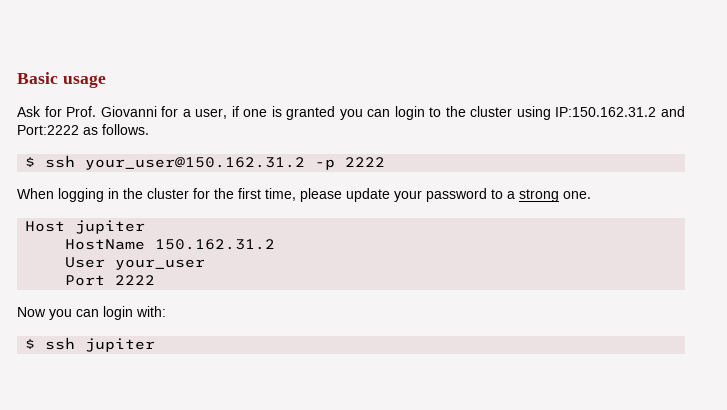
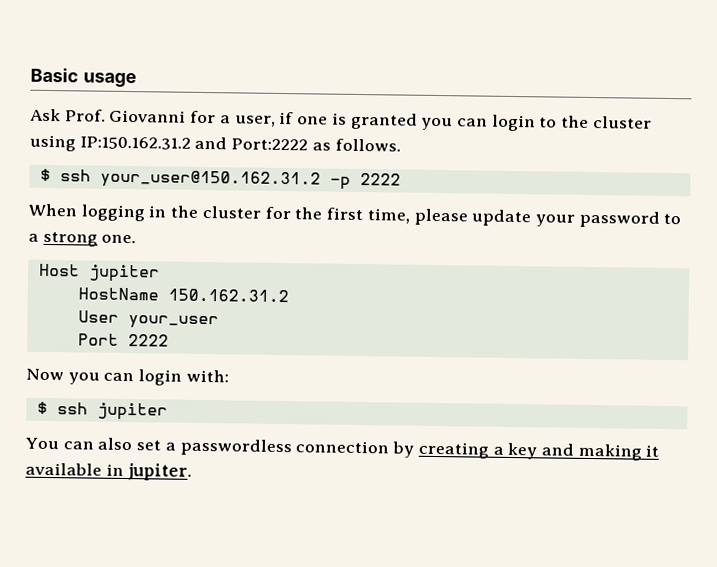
- Ask for Prof. Giovanni for a user, if one is granted you can login to the cluster using IP:150.162.31.2 and Port:2222 as follows.
+ Ask Prof. Giovanni for a user, if one is granted you can login to the cluster using IP:150.162.31.2 and Port:2222 as follows.
+ You can also set a passwordless connection by creating a key and making it available in jupiter.

